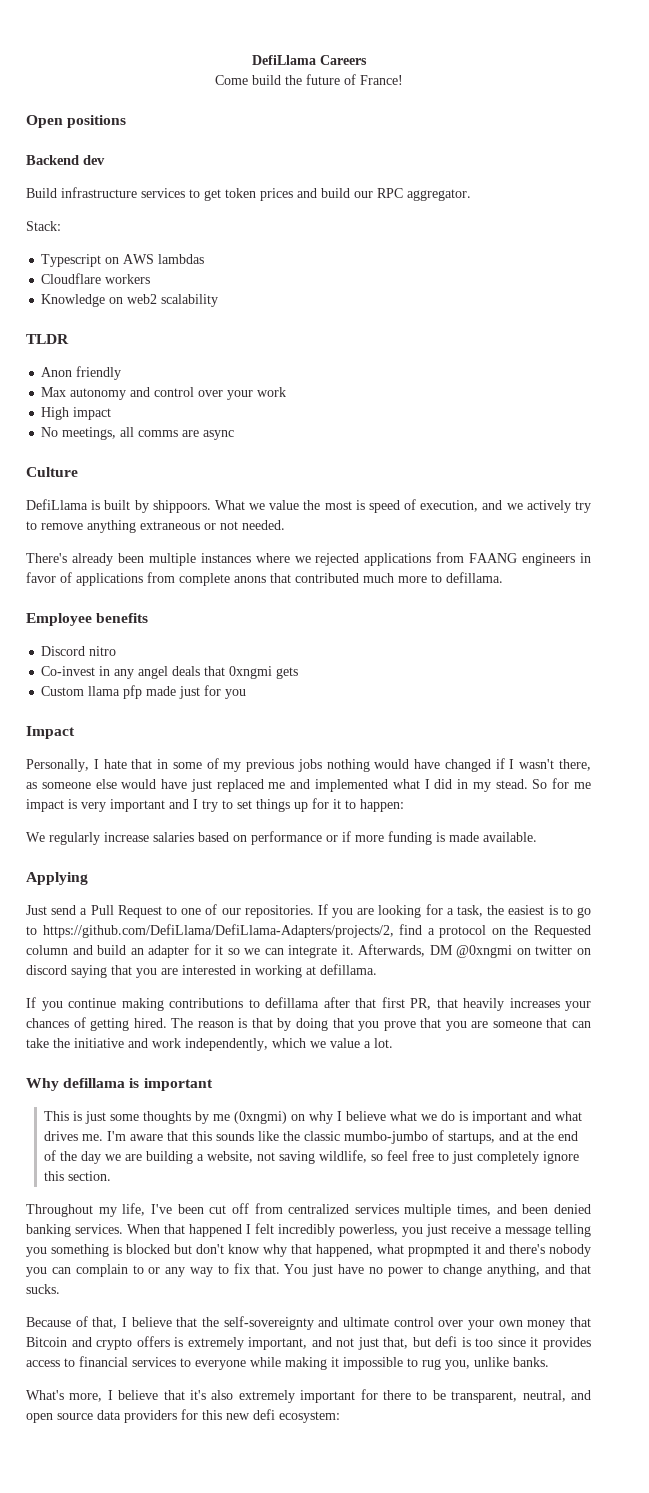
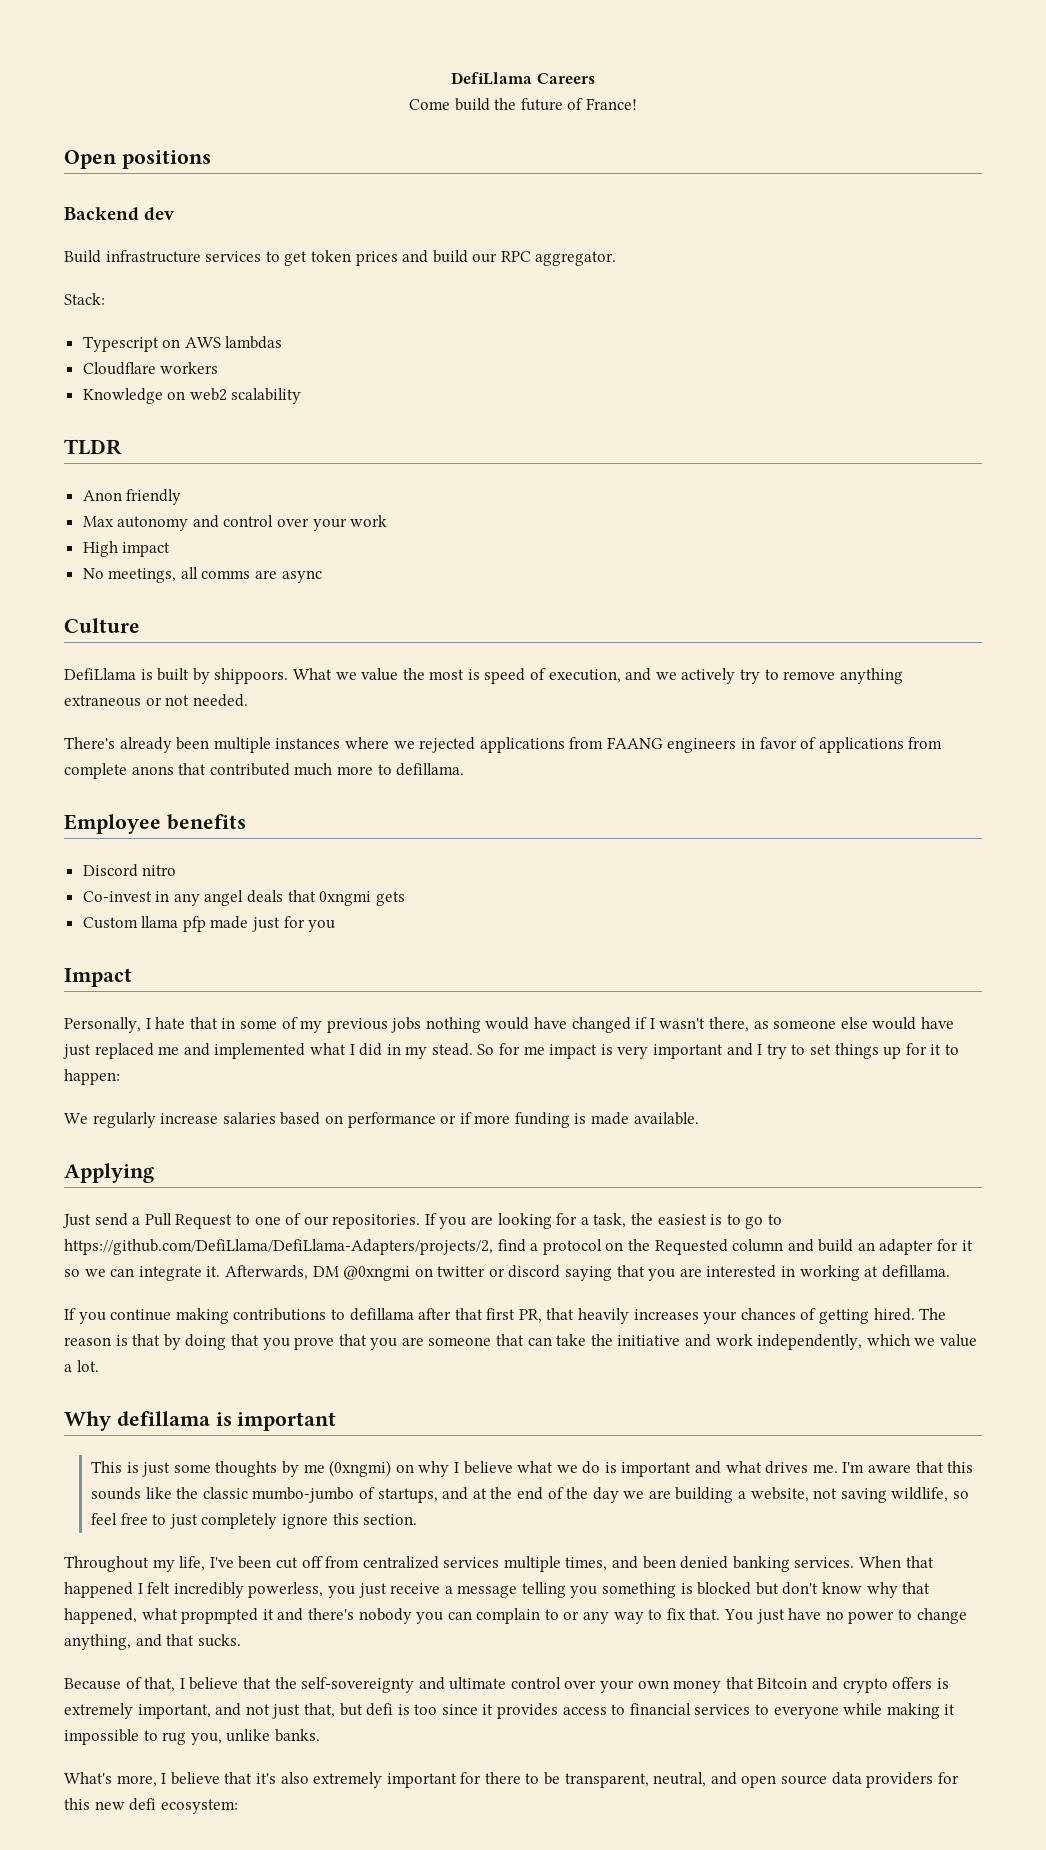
- Afterwards, DM @0xngmi on twitter on discord saying that you are interested in working at defillama.
+ Afterwards, DM @0xngmi on twitter or discord saying that you are interested in working at defillama.

